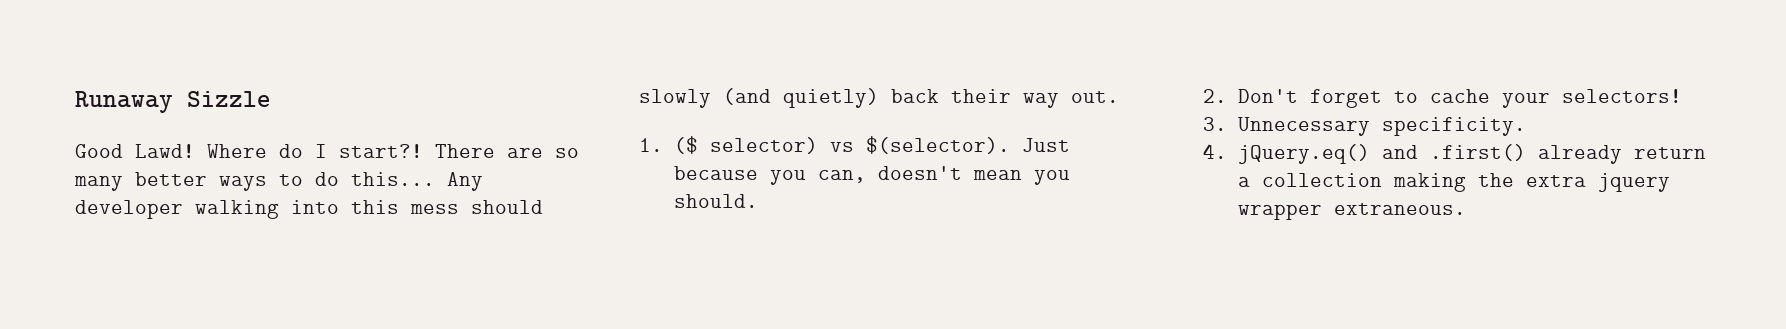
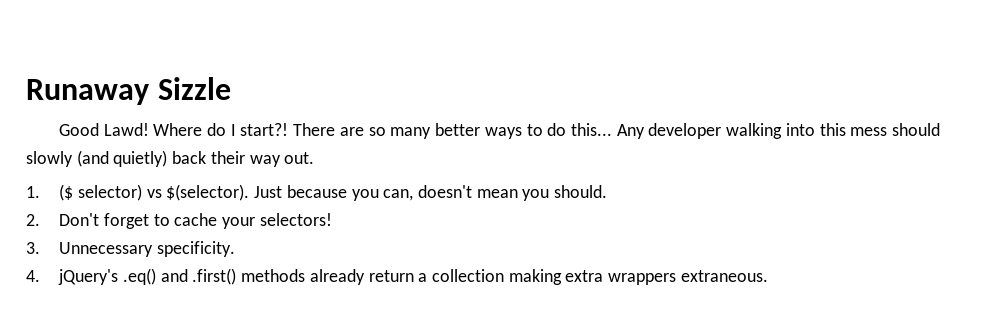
- 4. jQuery.eq() and .first() already return a collection making the extra jquery wrapper extraneous.
+ 4. jQuery's .eq() and .first() methods already return a collection making extra wrappers extraneous.

